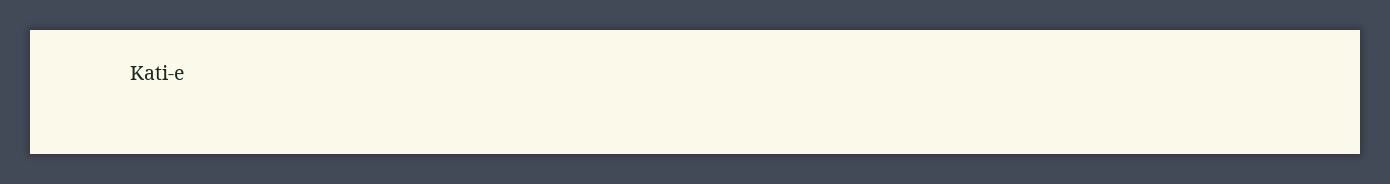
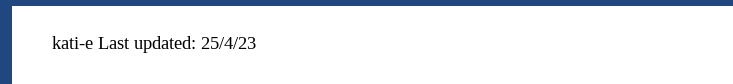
- Kati-e
+ kati-e Last updated: 25/4/23

